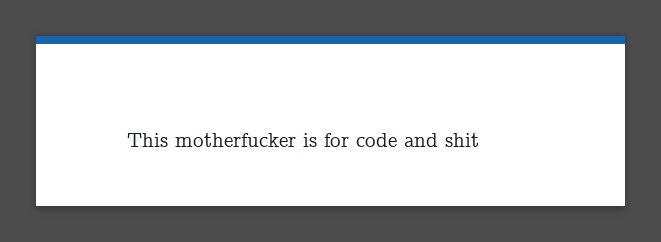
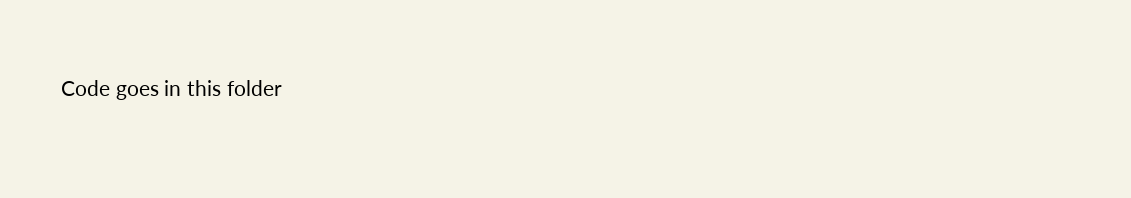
- This motherfucker is for code and shit
+ Code goes in this folder

